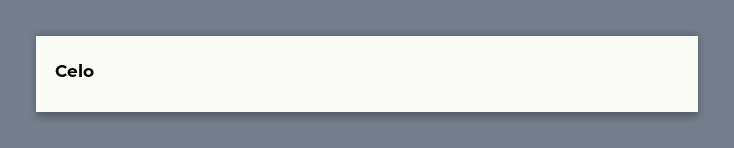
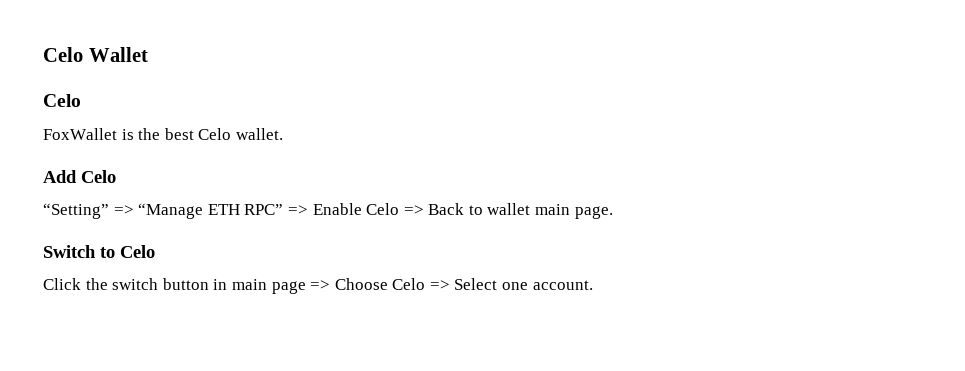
+ Celo Wallet
  Celo
+ FoxWallet is the best Celo wallet.
+ Add Celo
+ “Setting” => “Manage ETH RPC” => Enable Celo => Back to wallet main page.
+ Switch to Celo
+ Click the switch button in main page => Choose Celo => Select one account.

